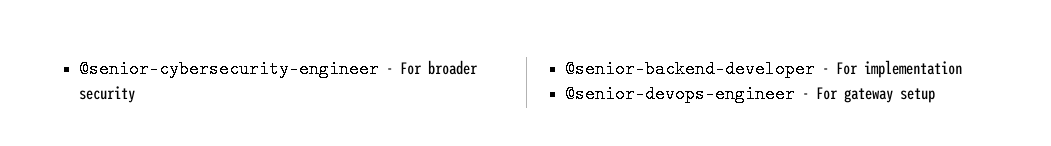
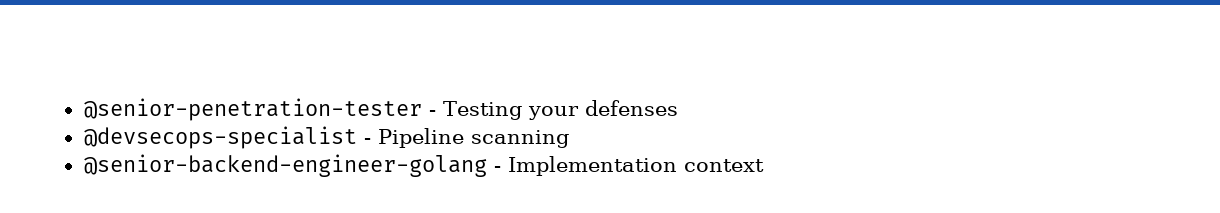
- @senior-cybersecurity-engineer - For broader security
- @senior-backend-developer - For implementation
- @senior-devops-engineer - For gateway setup
+ @senior-penetration-tester - Testing your defenses
+ @devsecops-specialist - Pipeline scanning
+ @senior-backend-engineer-golang - Implementation context

